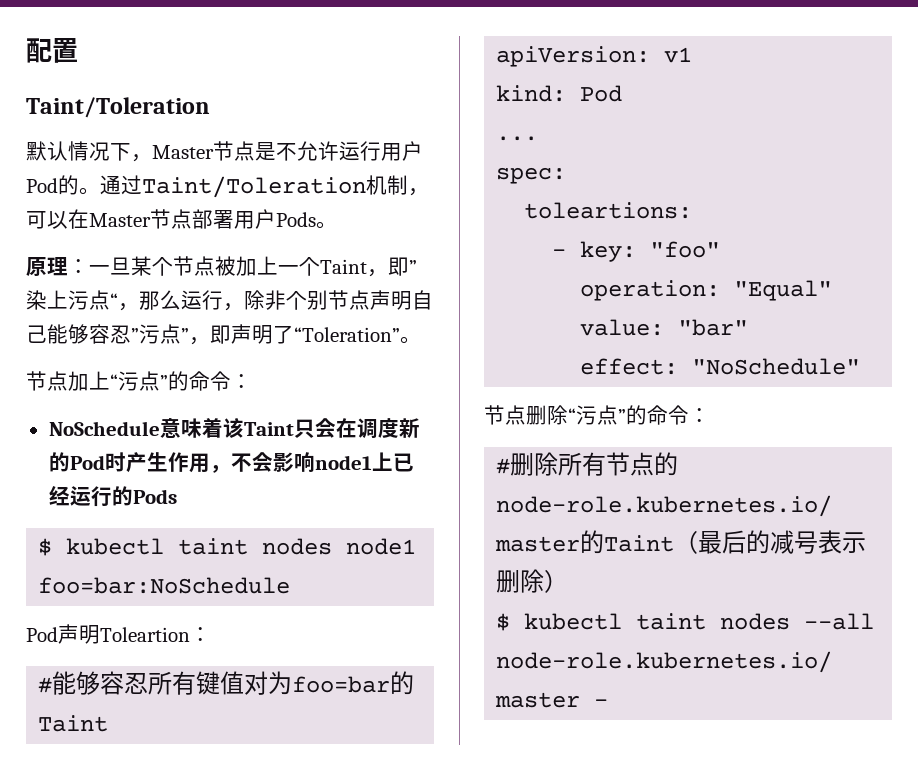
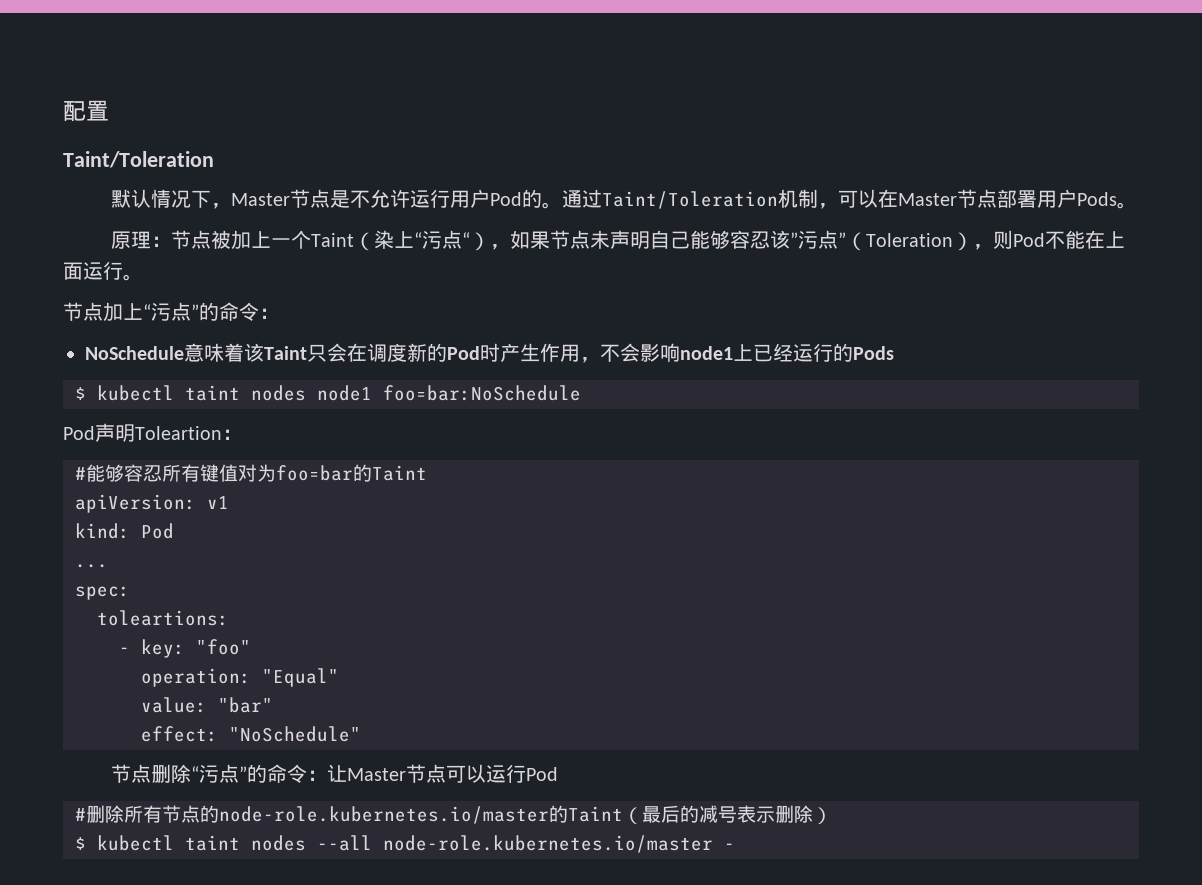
- 原理：一旦某个节点被加上一个Taint，即”染上污点“，那么运行，除非个别节点声明自己能够容忍”污点”，即声明了“Toleration”。
+ 原理：节点被加上一个Taint（染上“污点“），如果节点未声明自己能够容忍该”污点”（Toleration），则Pod不能在上面运行。
- 节点删除“污点”的命令：
+ 节点删除“污点”的命令：让Master节点可以运行Pod

